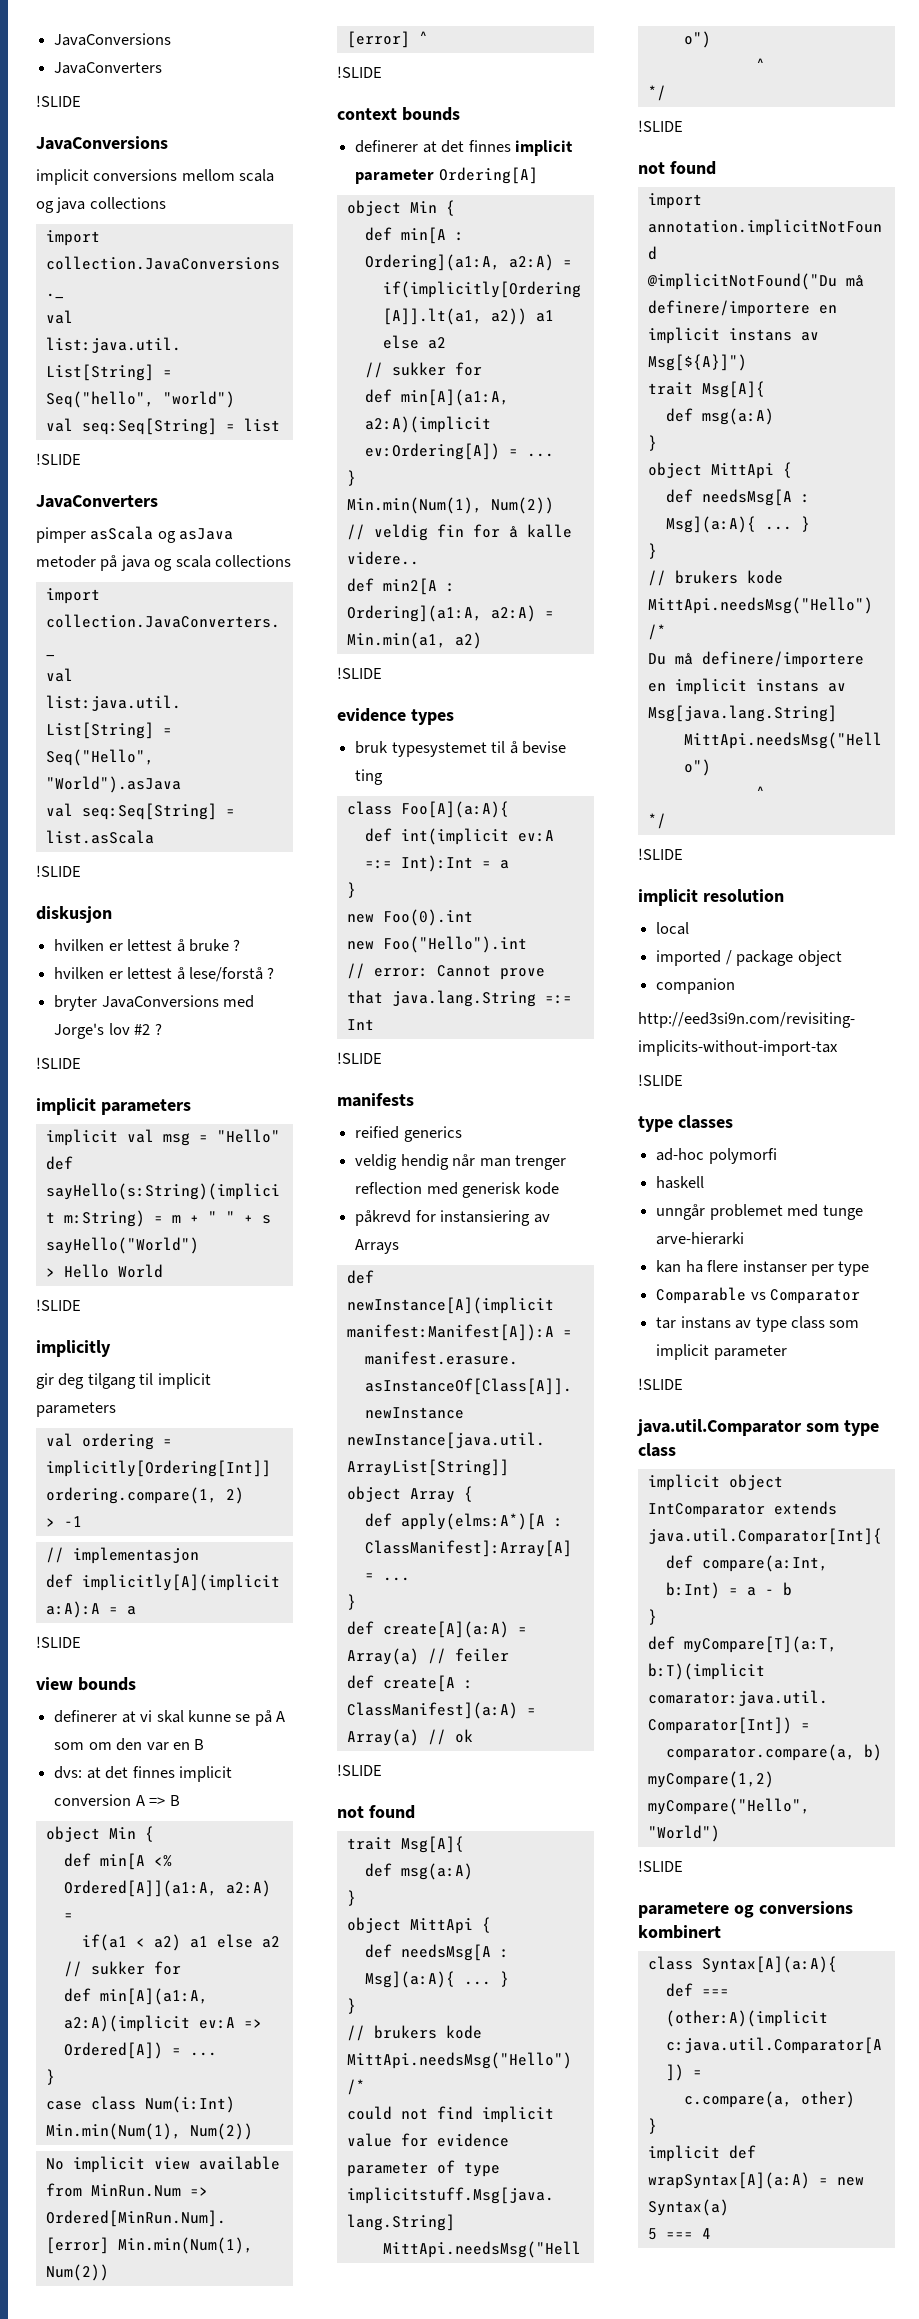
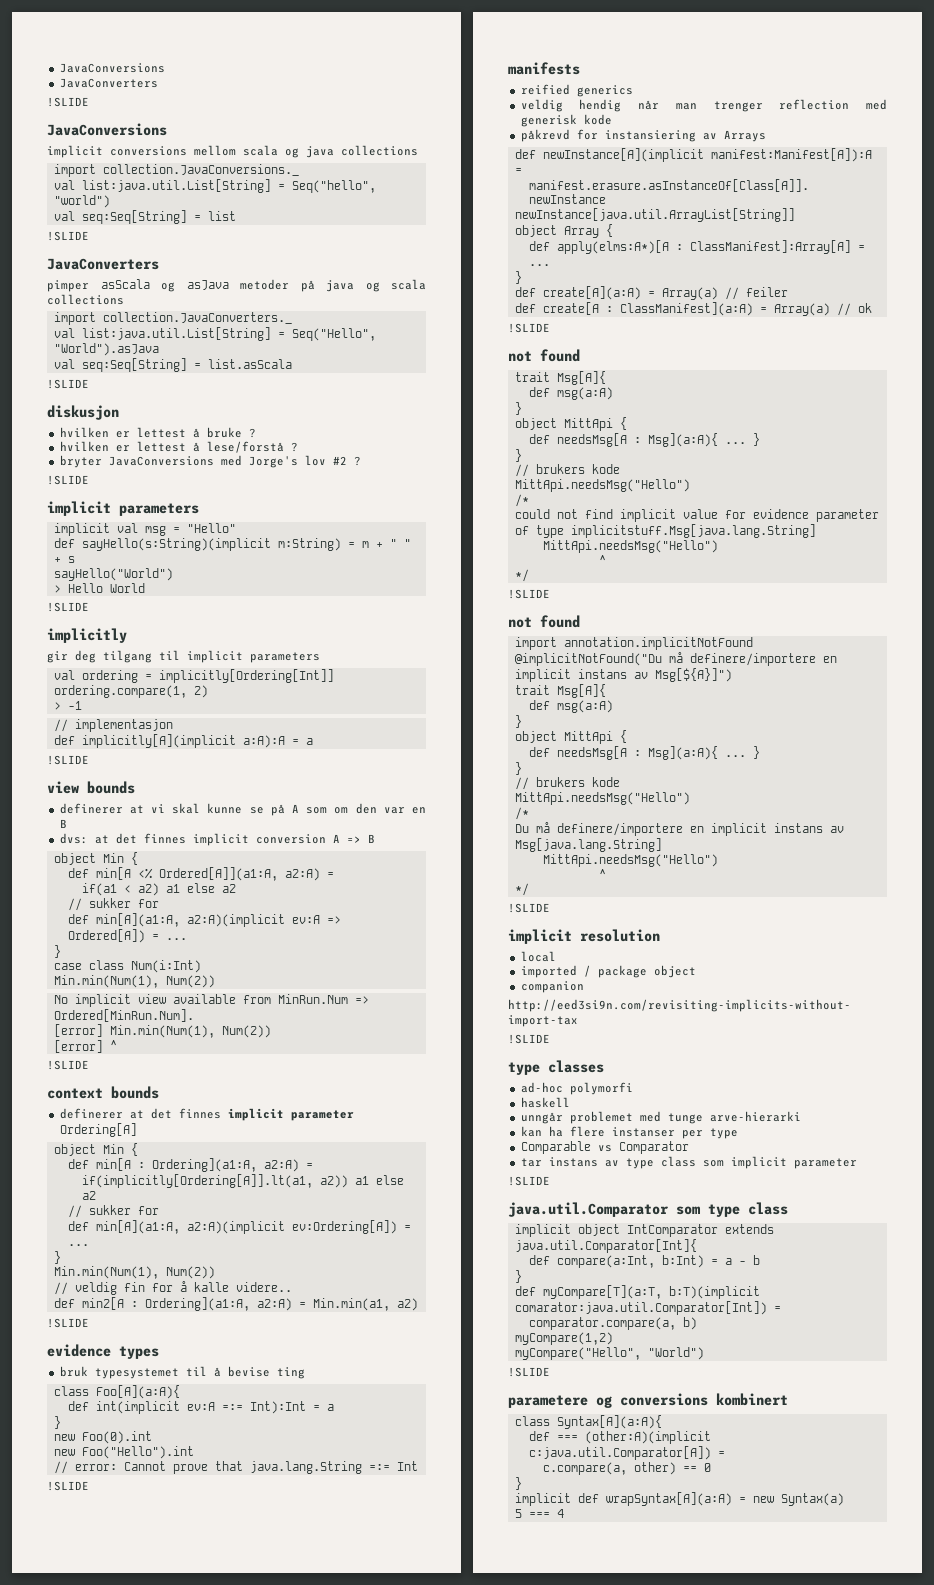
- c.compare(a, other)
+ c.compare(a, other) == 0

